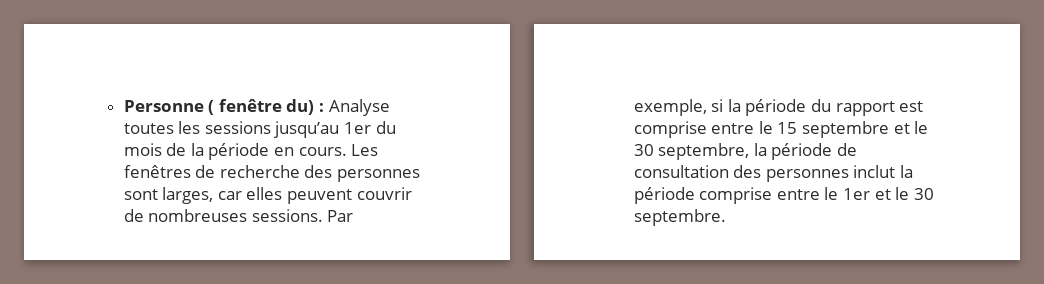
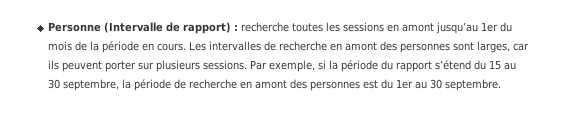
- Personne ( fenêtre du) : Analyse toutes les sessions jusqu’au 1er du mois de la période en cours.
+ Personne (Intervalle de rapport) : recherche toutes les sessions en amont jusqu’au 1er du mois de la période en cours.
- Les fenêtres de recherche des personnes sont larges, car elles peuvent couvrir de nombreuses sessions.
+ Les intervalles de recherche en amont des personnes sont larges, car ils peuvent porter sur plusieurs sessions.
- Par exemple, si la période du rapport est comprise entre le 15 septembre et le 30 septembre, la période de consultation des personnes inclut la période comprise entre le 1er et le 30 septembre.
+ Par exemple, si la période du rapport s’étend du 15 au 30 septembre, la période de recherche en amont des personnes est du 1er au 30 septembre.

